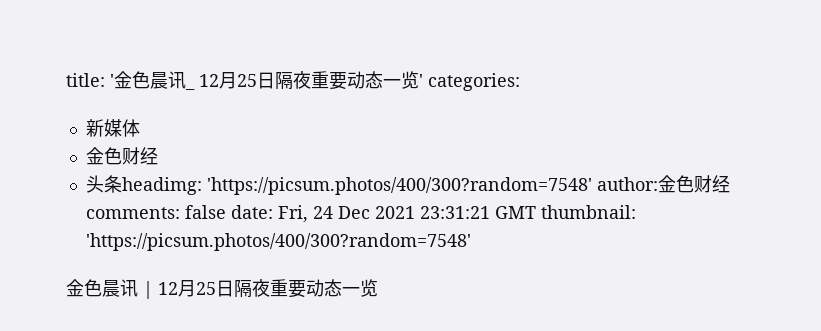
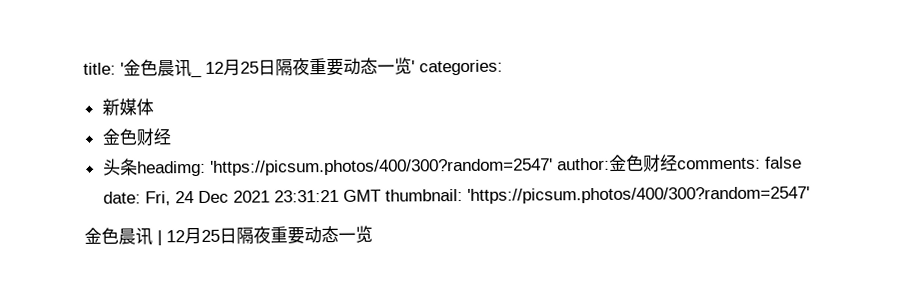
- 头条headimg: 'https://picsum.photos/400/300?random=7548' author:金色财经comments: false date: Fri, 24 Dec 2021 23:31:21 GMT thumbnail: 'https://picsum.photos/400/300?random=7548'
+ 头条headimg: 'https://picsum.photos/400/300?random=2547' author:金色财经comments: false date: Fri, 24 Dec 2021 23:31:21 GMT thumbnail: 'https://picsum.photos/400/300?random=2547'

